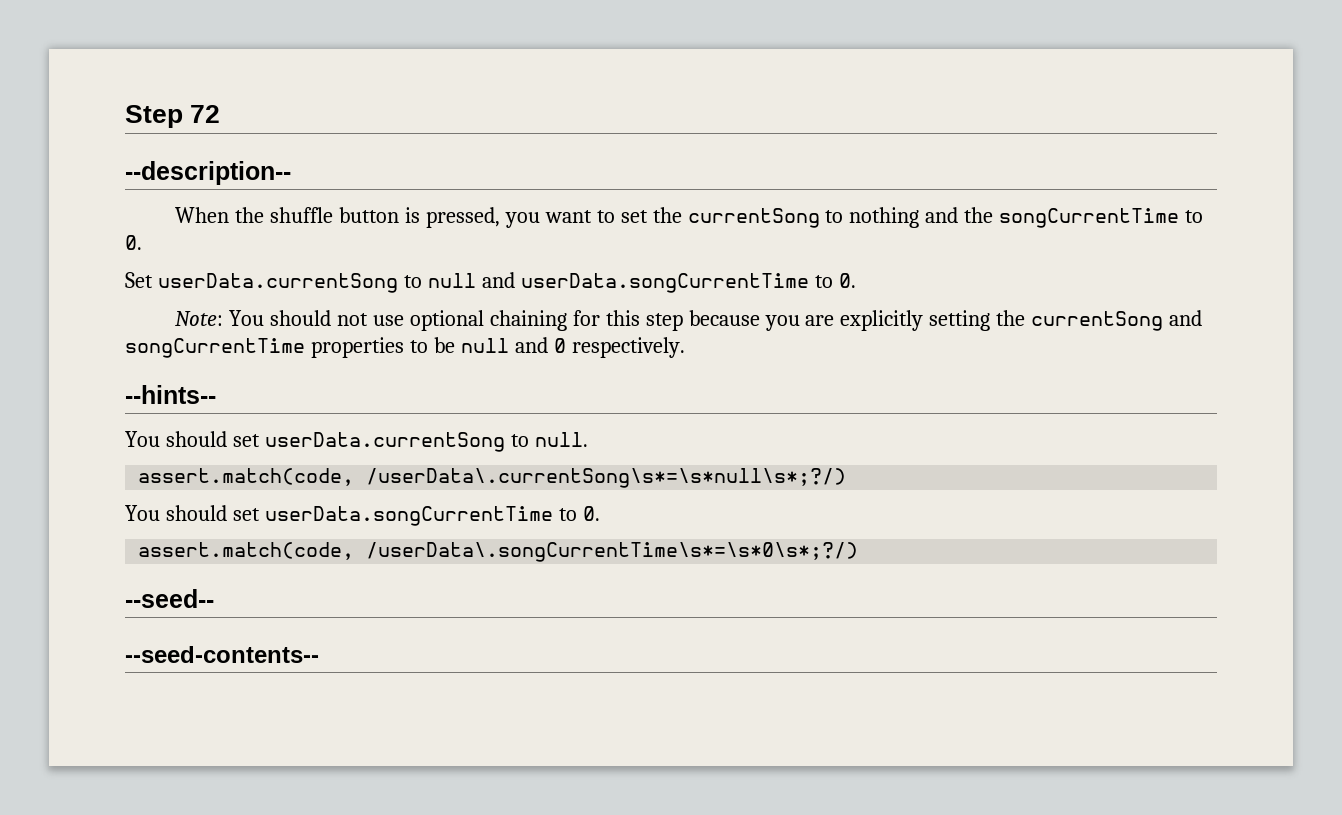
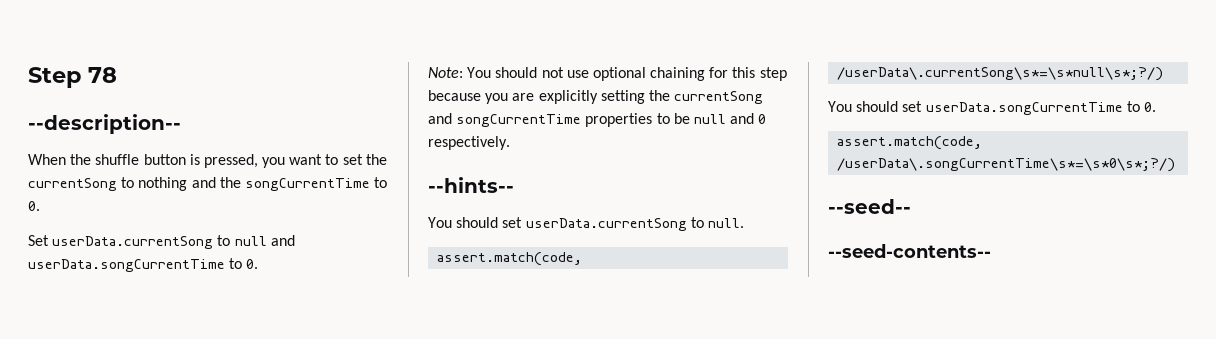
- Step 72
+ Step 78

